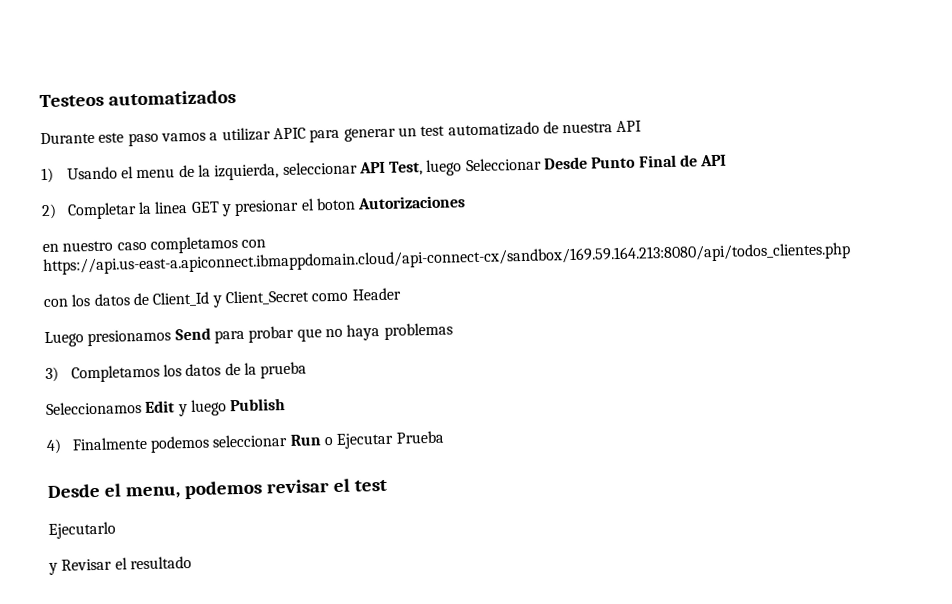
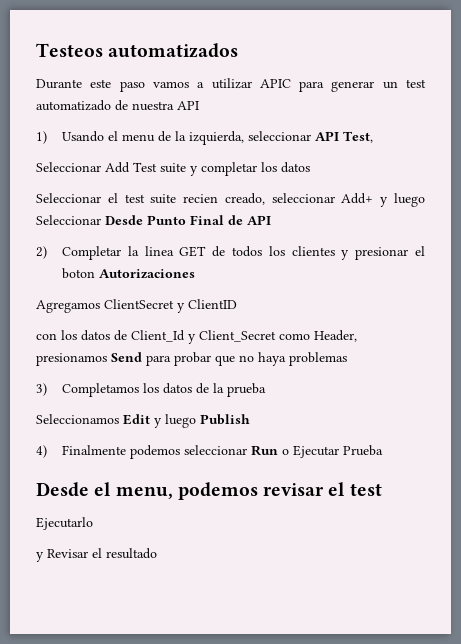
- 1) Usando el menu de la izquierda, seleccionar API Test, luego Seleccionar Desde Punto Final de API
+ 1) Usando el menu de la izquierda, seleccionar API Test,
+ Seleccionar Add Test suite y completar los datos
+ Seleccionar el test suite recien creado, seleccionar Add+ y luego Seleccionar Desde Punto Final de API
- 2) Completar la linea GET y presionar el boton Autorizaciones
+ 2) Completar la linea GET de todos los clientes y presionar el boton Autorizaciones
- en nuestro caso completamos con https://api.us-east-a.apiconnect.ibmappdomain.cloud/api-connect-cx/sandbox/169.59.164.213:8080/api/todos_clientes.php
+ Agregamos ClientSecret y ClientID
- con los datos de Client_Id y Client_Secret como Header
- Luego presionamos Send para probar que no haya problemas
+ con los datos de Client_Id y Client_Secret como Header, presionamos Send para probar que no haya problemas

